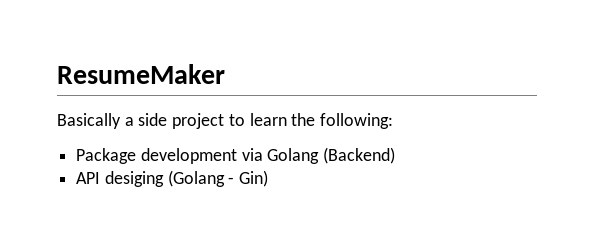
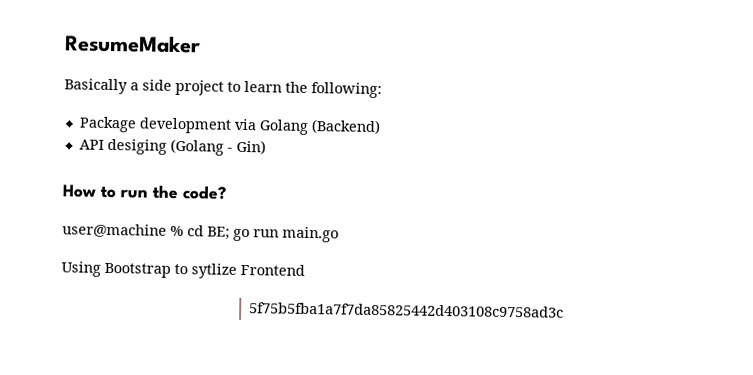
+ How to run the code?
+ user@machine % cd BE; go run main.go
+ Using Bootstrap to sytlize Frontend
+ 5f75b5fba1a7f7da85825442d403108c9758ad3c

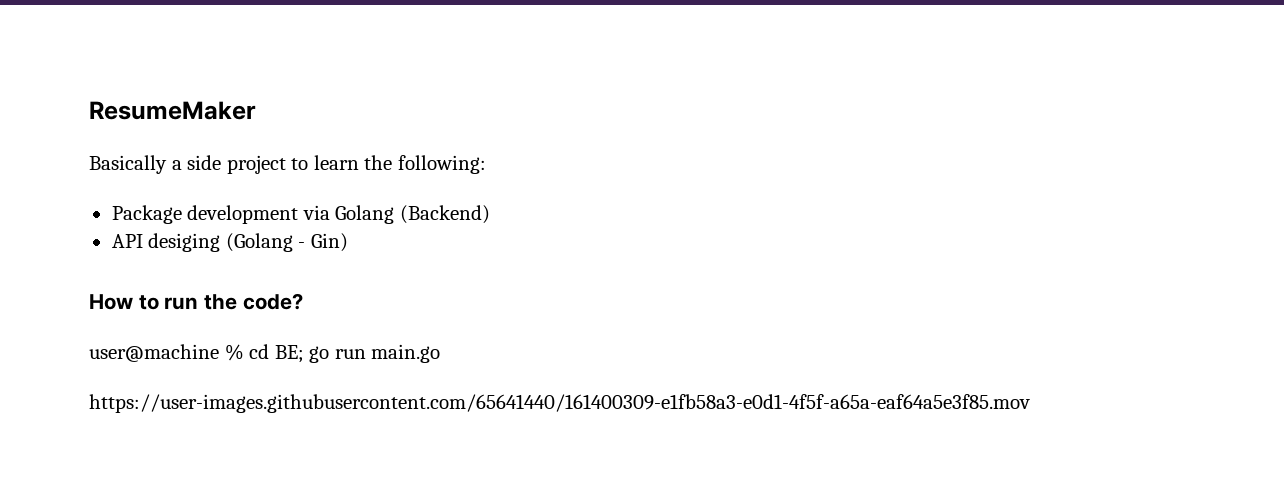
- Using Bootstrap to sytlize Frontend
- 5f75b5fba1a7f7da85825442d403108c9758ad3c
+ https://user-images.githubusercontent.com/65641440/161400309-e1fb58a3-e0d1-4f5f-a65a-eaf64a5e3f85.mov

